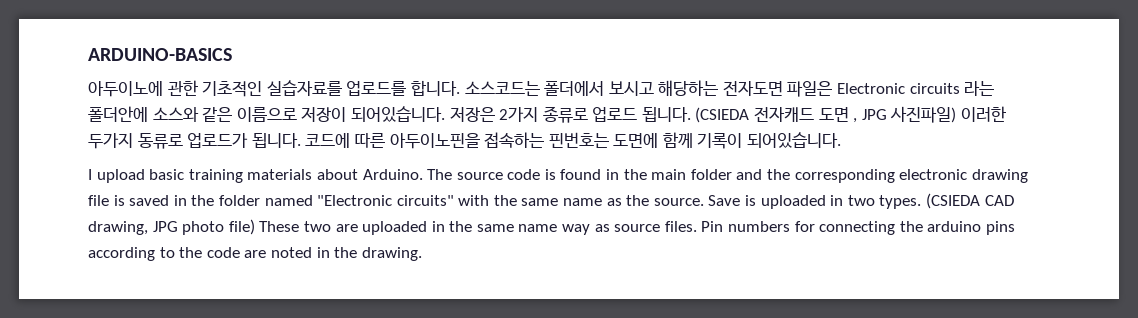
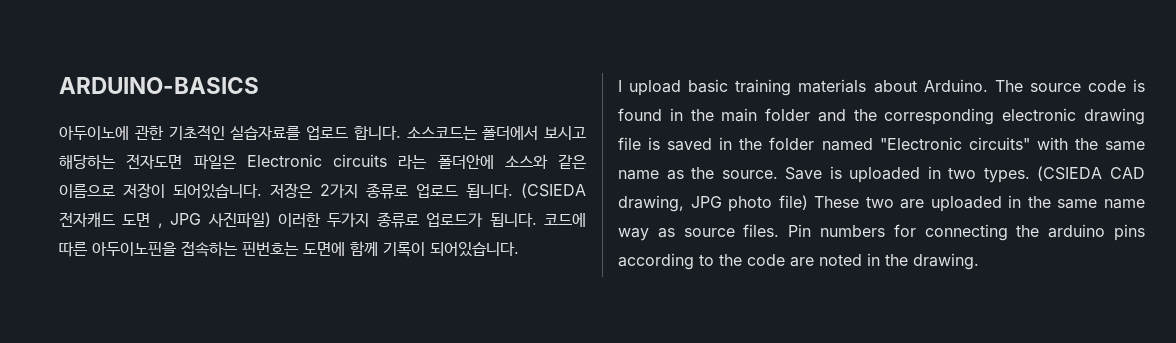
- 아두이노에 관한 기초적인 실습자료를 업로드를 합니다.
+ 아두이노에 관한 기초적인 실습자료를 업로드 합니다.
- (CSIEDA 전자캐드 도면 , JPG 사진파일) 이러한 두가지 동류로 업로드가 됩니다.
+ (CSIEDA 전자캐드 도면 , JPG 사진파일) 이러한 두가지 종류로 업로드가 됩니다.

